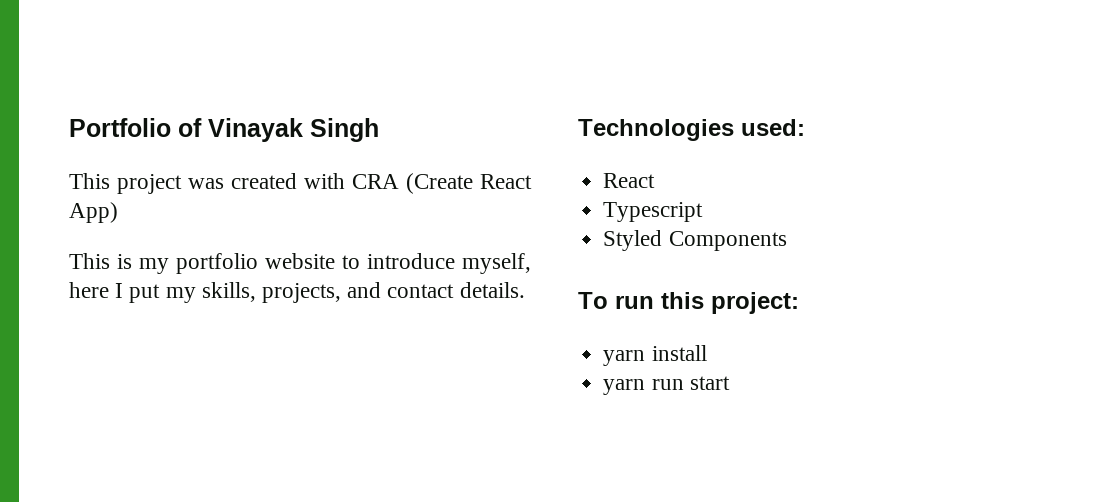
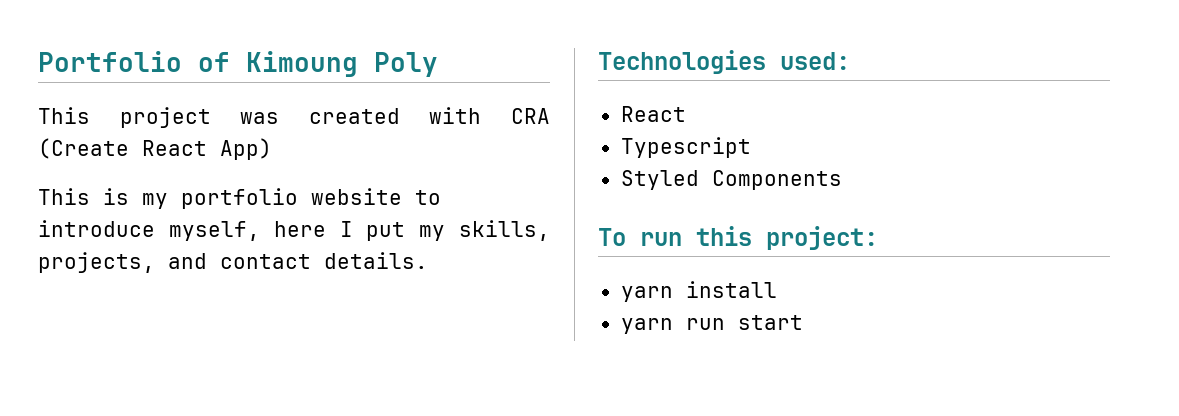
- Portfolio of Vinayak Singh
+ Portfolio of Kimoung Poly

